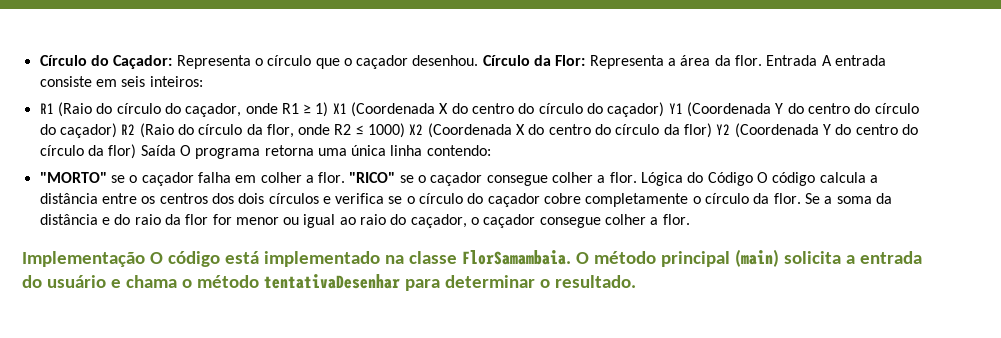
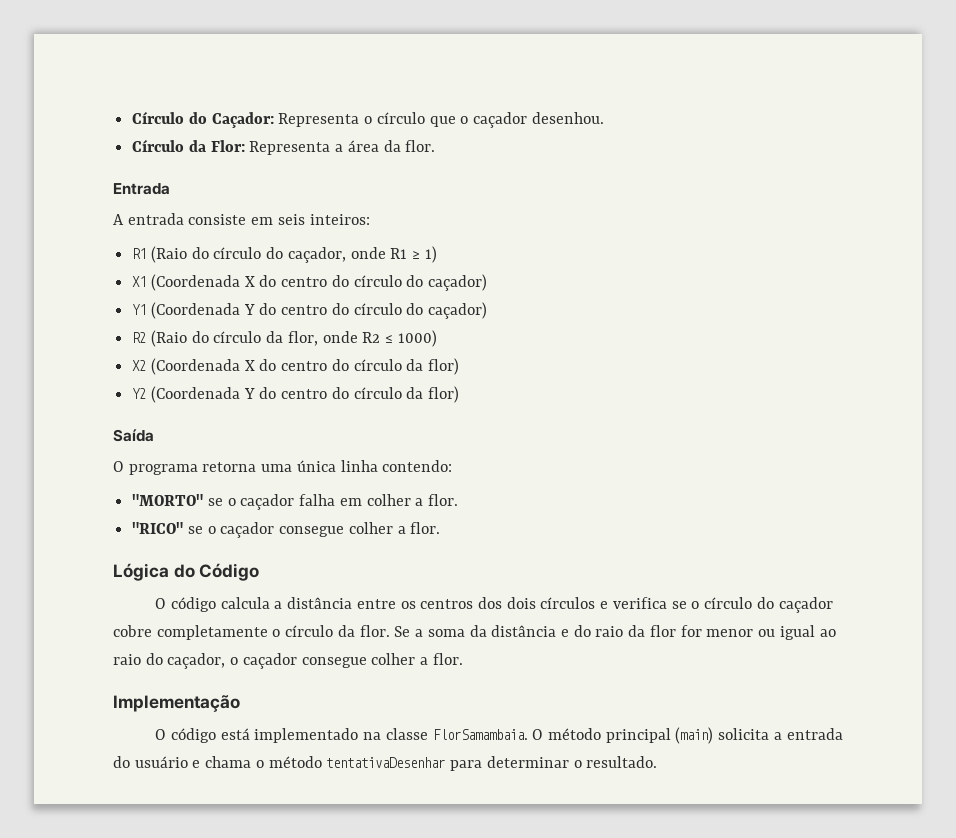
- Círculo do Caçador: Representa o círculo que o caçador desenhou. Círculo da Flor: Representa a área da flor. Entrada A entrada consiste em seis inteiros:
+ Círculo do Caçador: Representa o círculo que o caçador desenhou.
+ Círculo da Flor: Representa a área da flor.
+ Entrada
+ A entrada consiste em seis inteiros:
- R1 (Raio do círculo do caçador, onde R1 ≥ 1) X1 (Coordenada X do centro do círculo do caçador) Y1 (Coordenada Y do centro do círculo do caçador) R2 (Raio do círculo da flor, onde R2 ≤ 1000) X2 (Coordenada X do centro do círculo da flor) Y2 (Coordenada Y do centro do círculo da flor) Saída O programa retorna uma única linha contendo:
+ R1 (Raio do círculo do caçador, onde R1 ≥ 1)
+ X1 (Coordenada X do centro do círculo do caçador)
+ Y1 (Coordenada Y do centro do círculo do caçador)
+ R2 (Raio do círculo da flor, onde R2 ≤ 1000)
+ X2 (Coordenada X do centro do círculo da flor)
+ Y2 (Coordenada Y do centro do círculo da flor)
+ Saída
+ O programa retorna uma única linha contendo:
- "MORTO" se o caçador falha em colher a flor. "RICO" se o caçador consegue colher a flor. Lógica do Código O código calcula a distância entre os centros dos dois círculos e verifica se o círculo do caçador cobre completamente o círculo da flor.
+ "MORTO" se o caçador falha em colher a flor.
+ "RICO" se o caçador consegue colher a flor.
+ Lógica do Código
+ O código calcula a distância entre os centros dos dois círculos e verifica se o círculo do caçador cobre completamente o círculo da flor.
- Implementação O código está implementado na classe FlorSamambaia.
+ Implementação
+ O código está implementado na classe FlorSamambaia.

